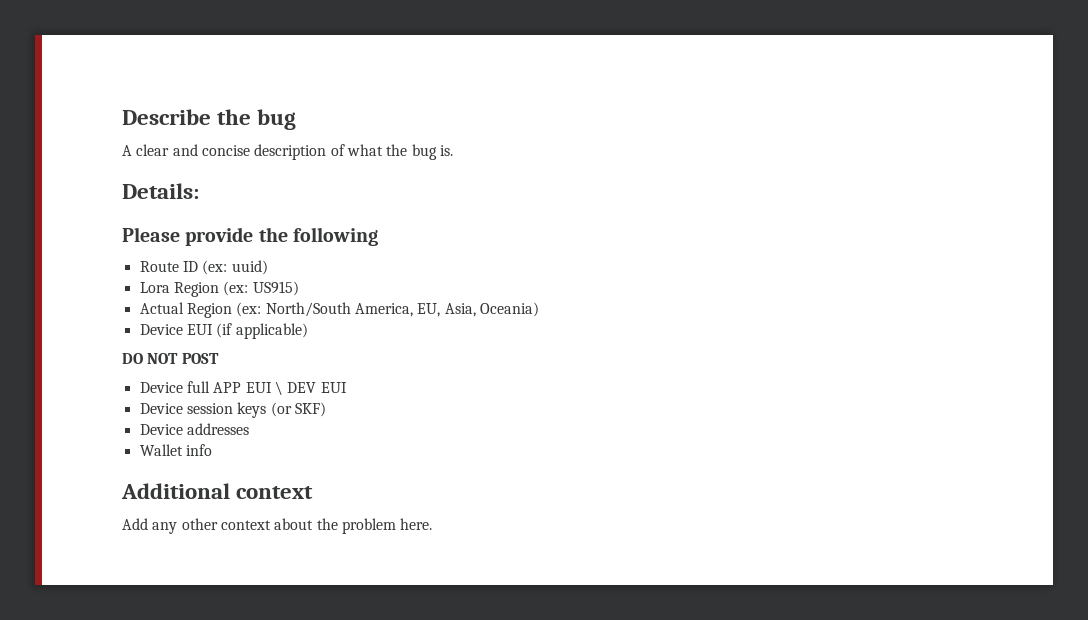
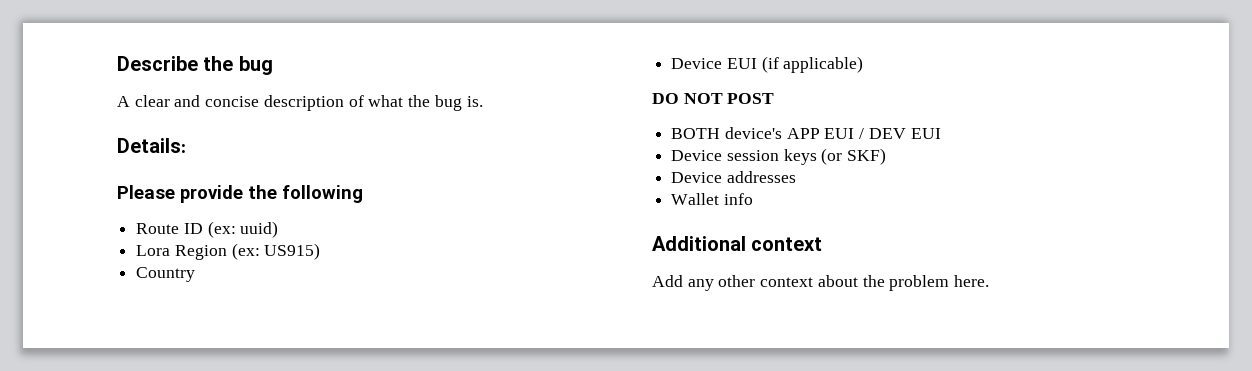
- Actual Region (ex: North/South America, EU, Asia, Oceania)
+ Country
- Device full APP EUI \ DEV EUI
+ BOTH device's APP EUI / DEV EUI

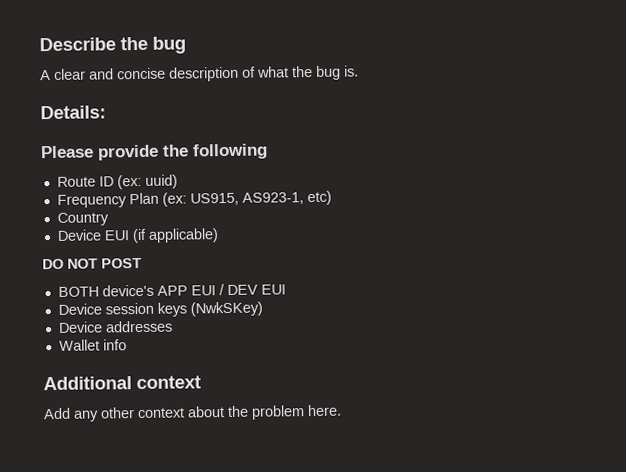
- Lora Region (ex: US915)
+ Frequency Plan (ex: US915, AS923-1, etc)
- Device session keys (or SKF)
+ Device session keys (NwkSKey)

